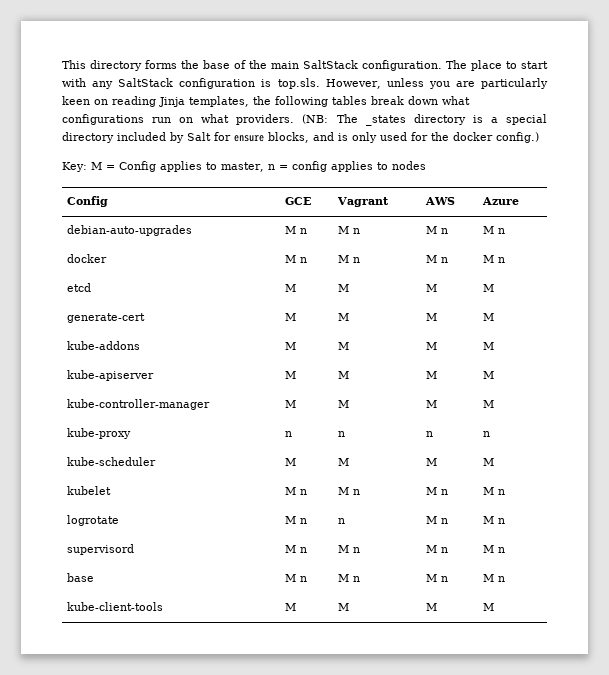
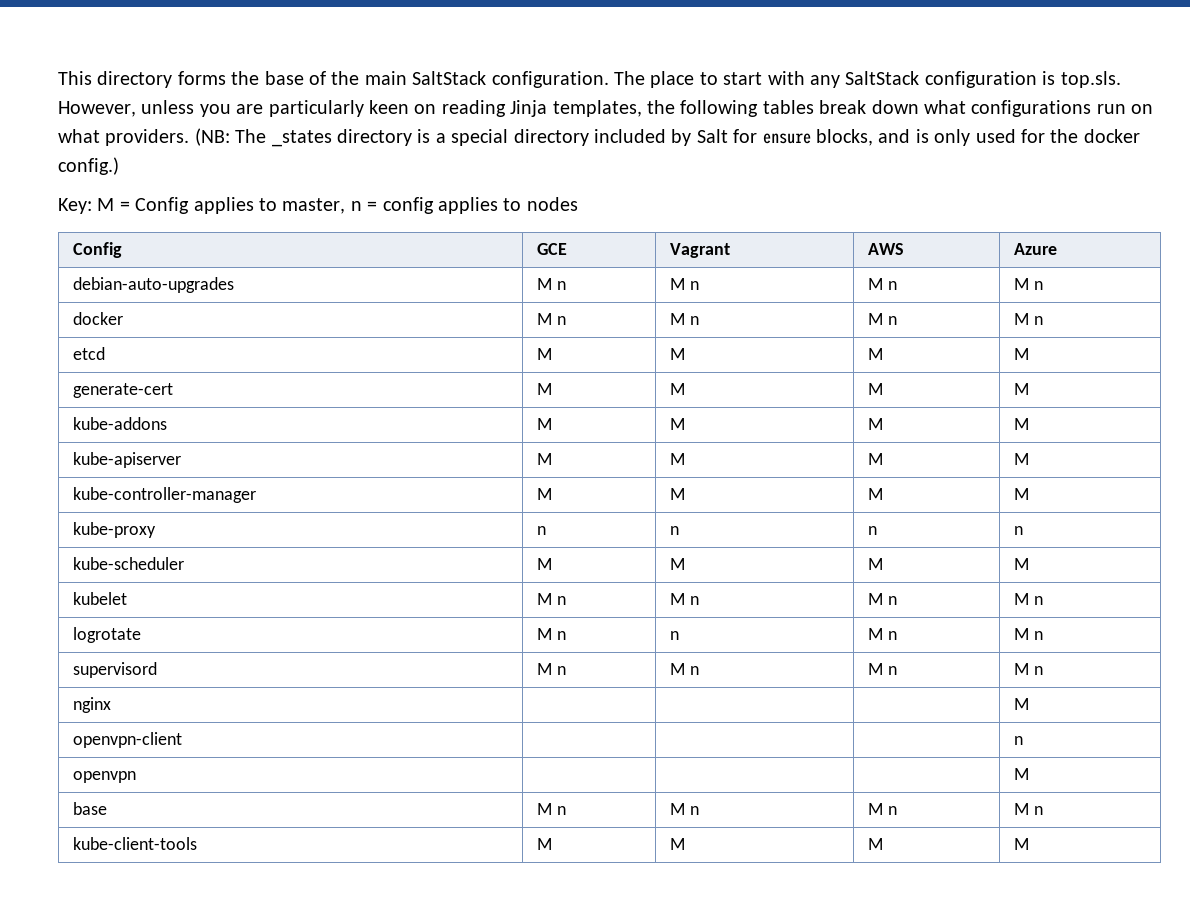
+ nginx | | | | M
+ openvpn-client | | | | n
+ openvpn | | | | M

